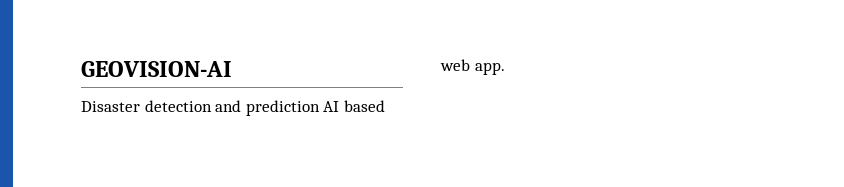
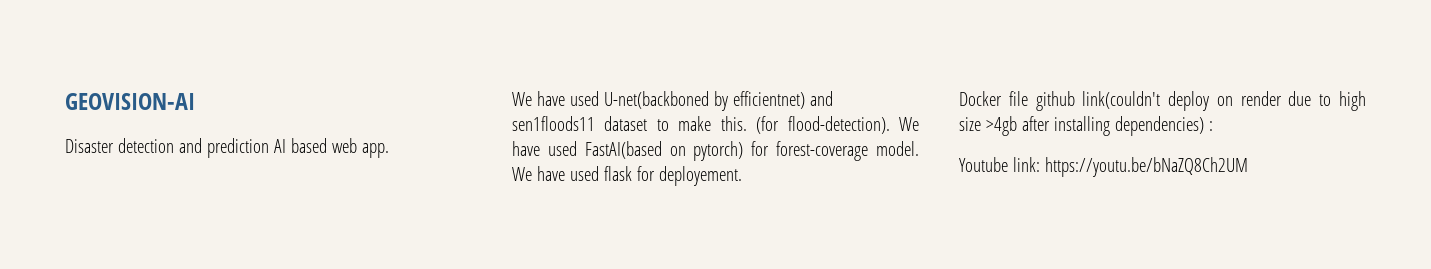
+ We have used U-net(backboned by efficientnet) and sen1floods11 dataset to make this. (for flood-detection). We have used FastAI(based on pytorch) for forest-coverage model. We have used flask for deployement.
+ Docker file github link(couldn't deploy on render due to high size >4gb after installing dependencies) :
+ Youtube link: https://youtu.be/bNaZQ8Ch2UM

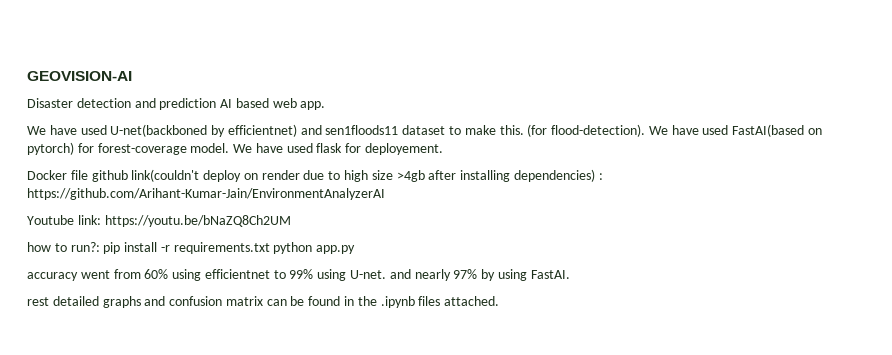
- Docker file github link(couldn't deploy on render due to high size >4gb after installing dependencies) :
+ Docker file github link(couldn't deploy on render due to high size >4gb after installing dependencies) : https://github.com/Arihant-Kumar-Jain/EnvironmentAnalyzerAI
+ how to run?: pip install -r requirements.txt python app.py
+ accuracy went from 60% using efficientnet to 99% using U-net. and nearly 97% by using FastAI.
+ rest detailed graphs and confusion matrix can be found in the .ipynb files attached.

